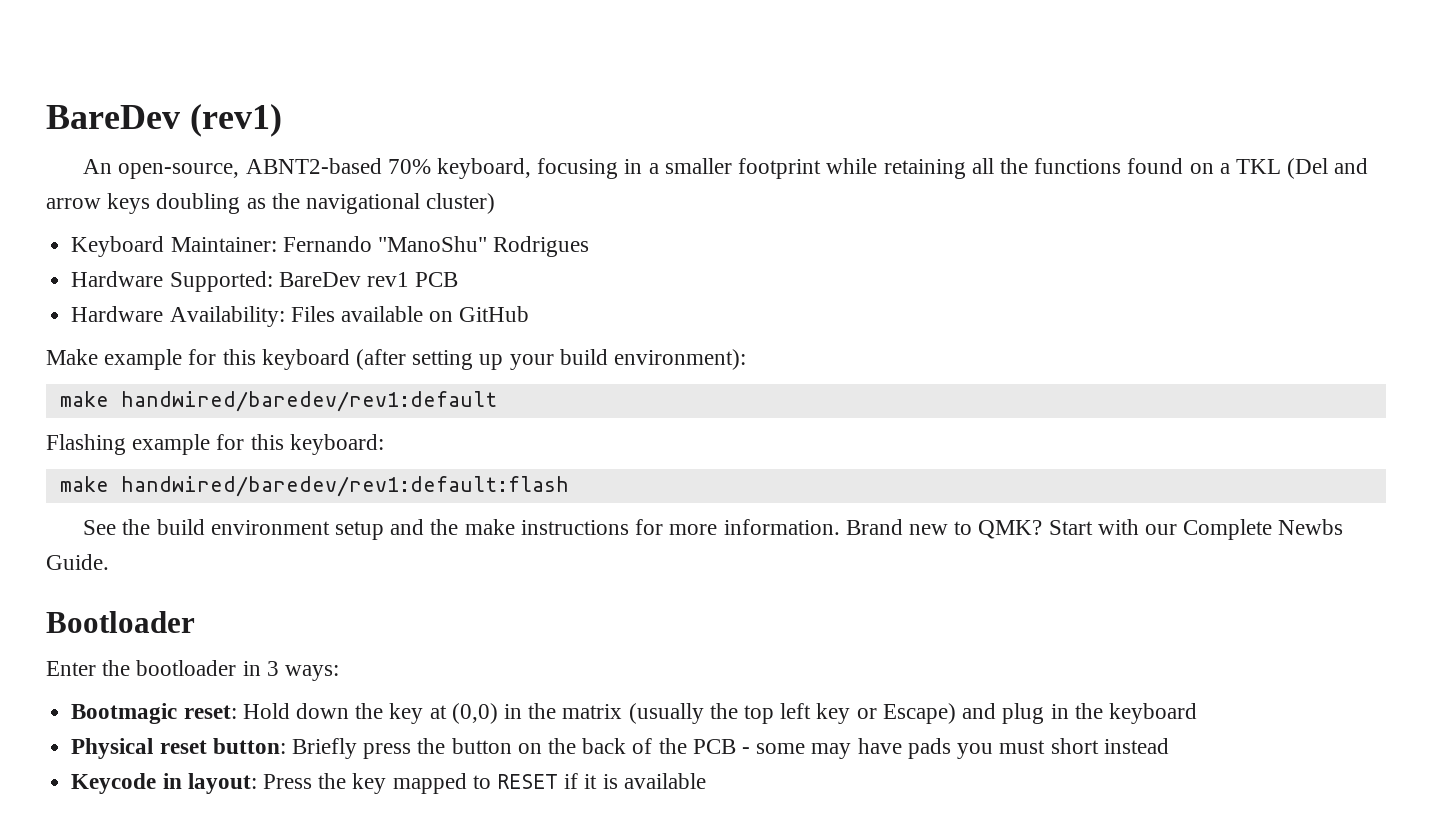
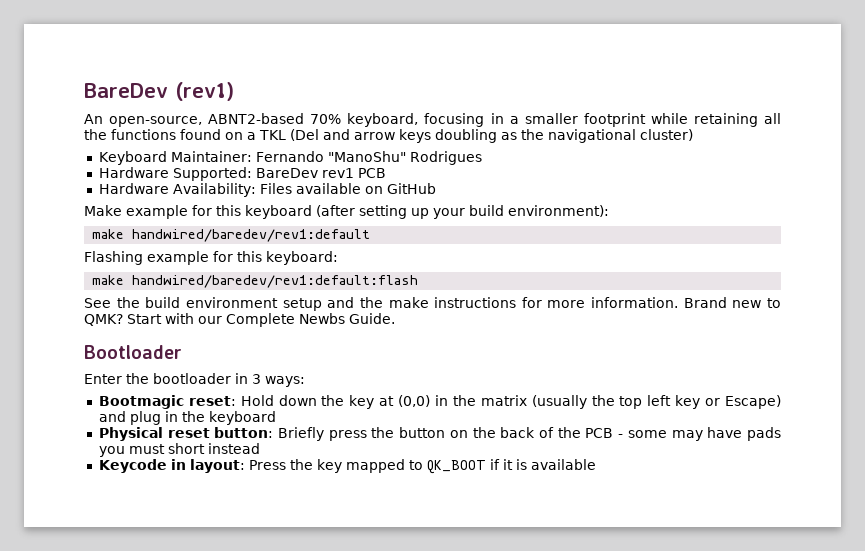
- Keycode in layout: Press the key mapped to RESET if it is available
+ Keycode in layout: Press the key mapped to QK_BOOT if it is available

